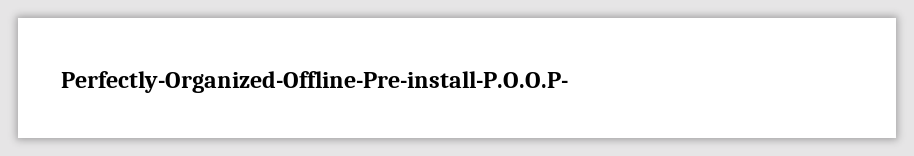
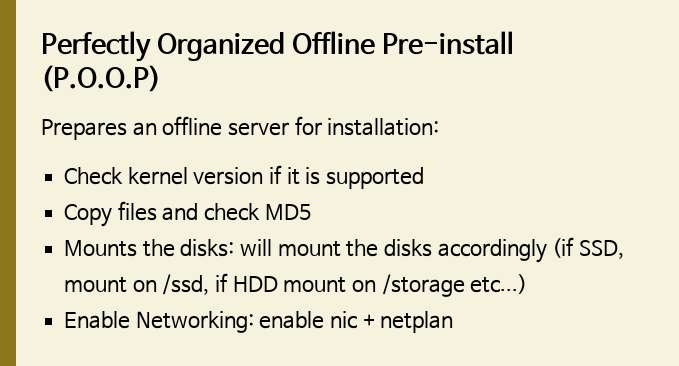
- Perfectly-Organized-Offline-Pre-install-P.O.O.P-
+ Perfectly Organized Offline Pre-install (P.O.O.P)
+ Prepares an offline server for installation:
+ Check kernel version if it is supported
+ Copy files and check MD5
+ Mounts the disks: will mount the disks accordingly (if SSD, mount on /ssd, if HDD mount on /storage etc...)
+ Enable Networking: enable nic + netplan

